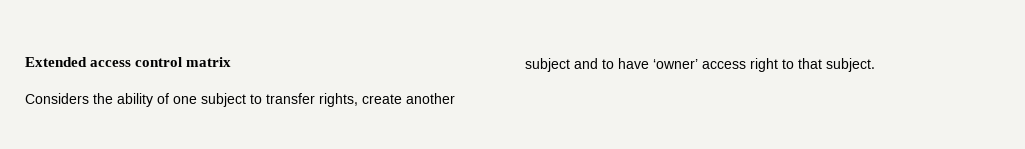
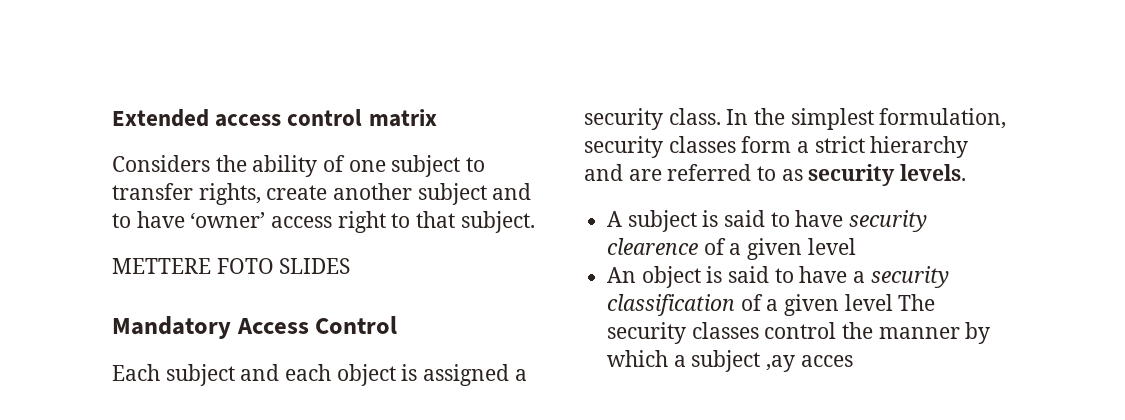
+ METTERE FOTO SLIDES
+ Mandatory Access Control
+ Each subject and each object is assigned a security class. In the simplest formulation, security classes form a strict hierarchy and are referred to as security levels.
+ A subject is said to have security clearence of a given level
+ An object is said to have a security classification of a given level The security classes control the manner by which a subject ,ay acces

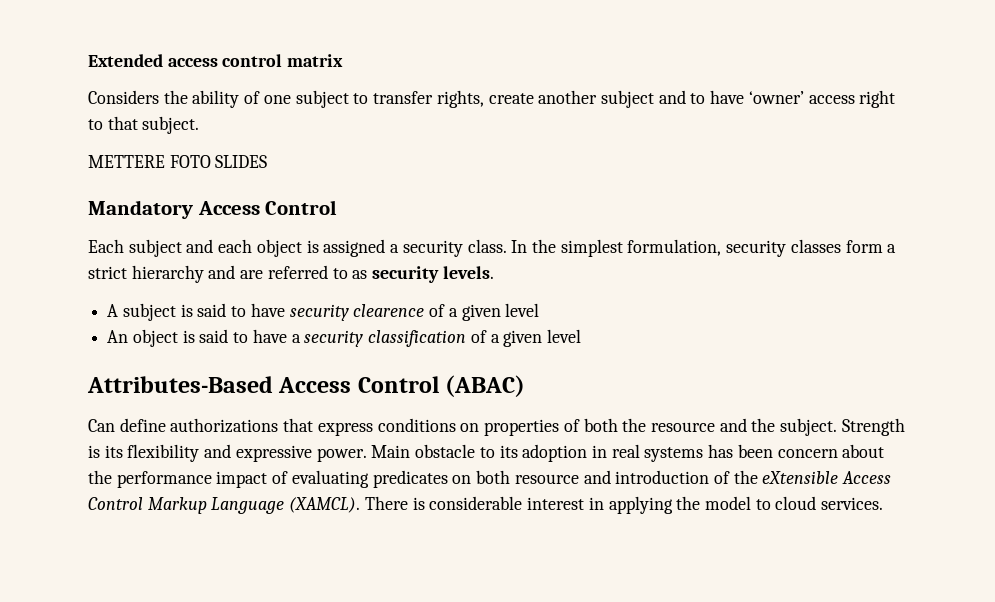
- An object is said to have a security classification of a given level The security classes control the manner by which a subject ,ay acces
+ An object is said to have a security classification of a given level
+ Attributes-Based Access Control (ABAC)
+ Can define authorizations that express conditions on properties of both the resource and the subject. Strength is its flexibility and expressive power. Main obstacle to its adoption in real systems has been concern about the performance impact of evaluating predicates on both resource and introduction of the eXtensible Access Control Markup Language (XAMCL). There is considerable interest in applying the model to cloud services.

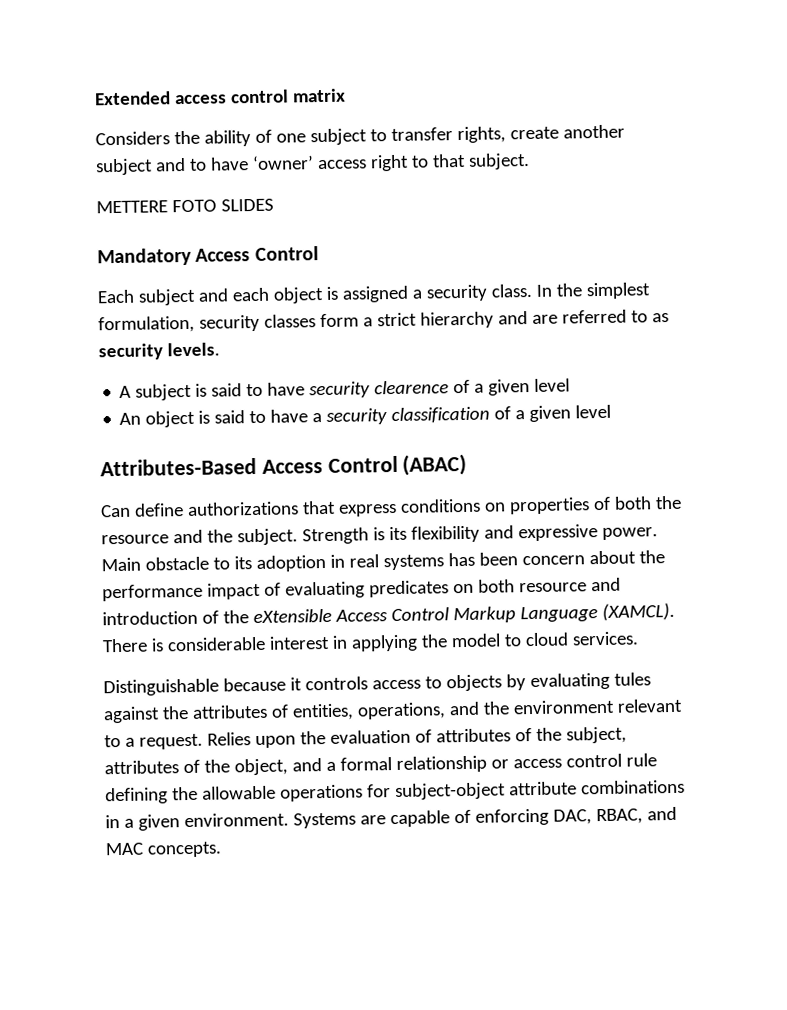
+ Distinguishable because it controls access to objects by evaluating tules against the attributes of entities, operations, and the environment relevant to a request. Relies upon the evaluation of attributes of the subject, attributes of the object, and a formal relationship or access control rule defining the allowable operations for subject-object attribute combinations in a given environment. Systems are capable of enforcing DAC, RBAC, and MAC concepts.

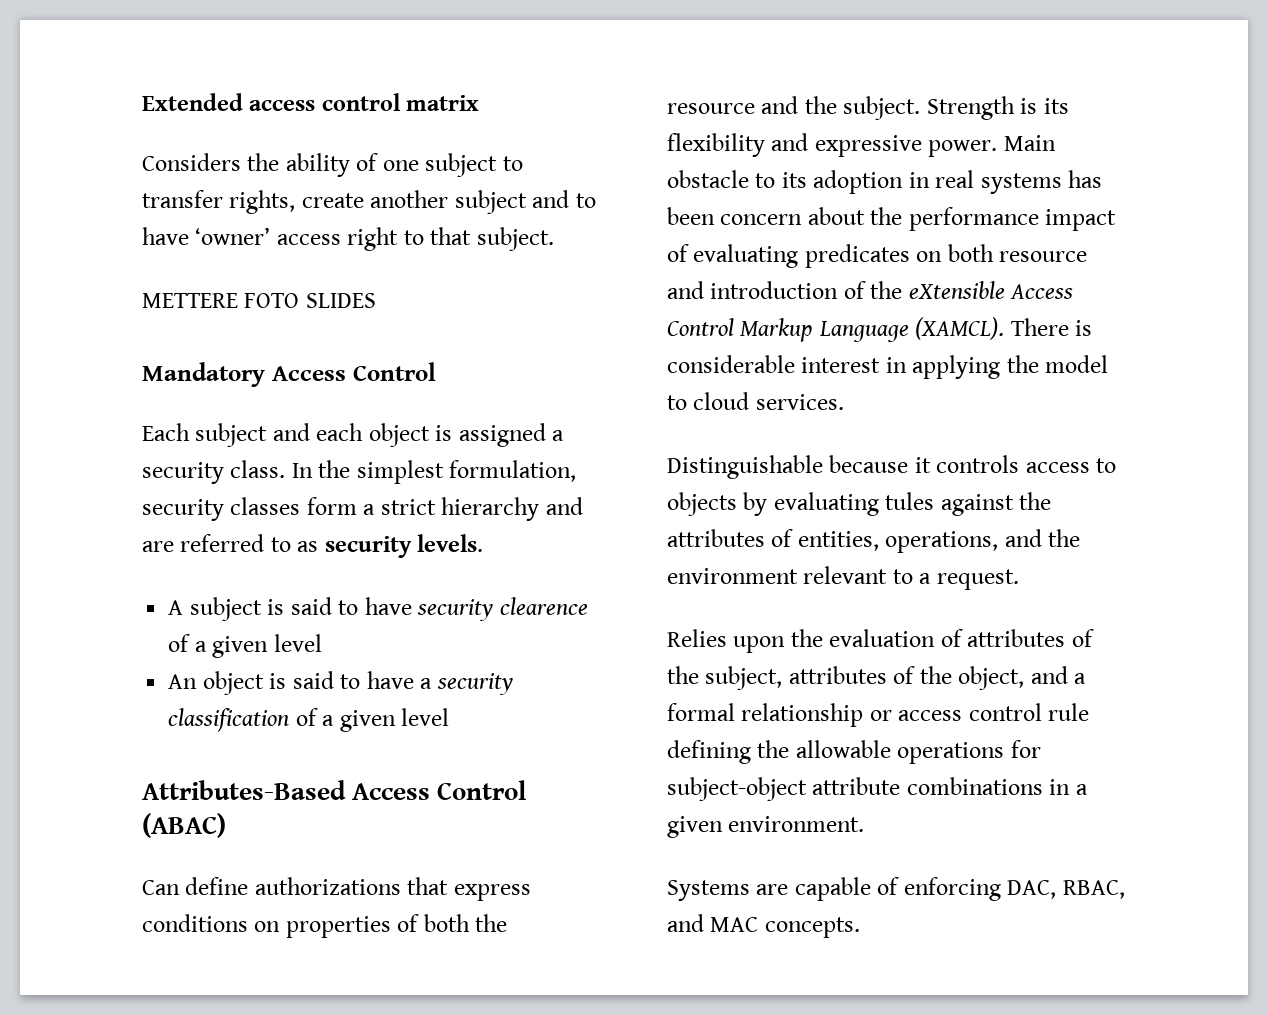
- Distinguishable because it controls access to objects by evaluating tules against the attributes of entities, operations, and the environment relevant to a request. Relies upon the evaluation of attributes of the subject, attributes of the object, and a formal relationship or access control rule defining the allowable operations for subject-object attribute combinations in a given environment. Systems are capable of enforcing DAC, RBAC, and MAC concepts.
+ Distinguishable because it controls access to objects by evaluating tules against the attributes of entities, operations, and the environment relevant to a request.
+ Relies upon the evaluation of attributes of the subject, attributes of the object, and a formal relationship or access control rule defining the allowable operations for subject-object attribute combinations in a given environment.
+ Systems are capable of enforcing DAC, RBAC, and MAC concepts.

